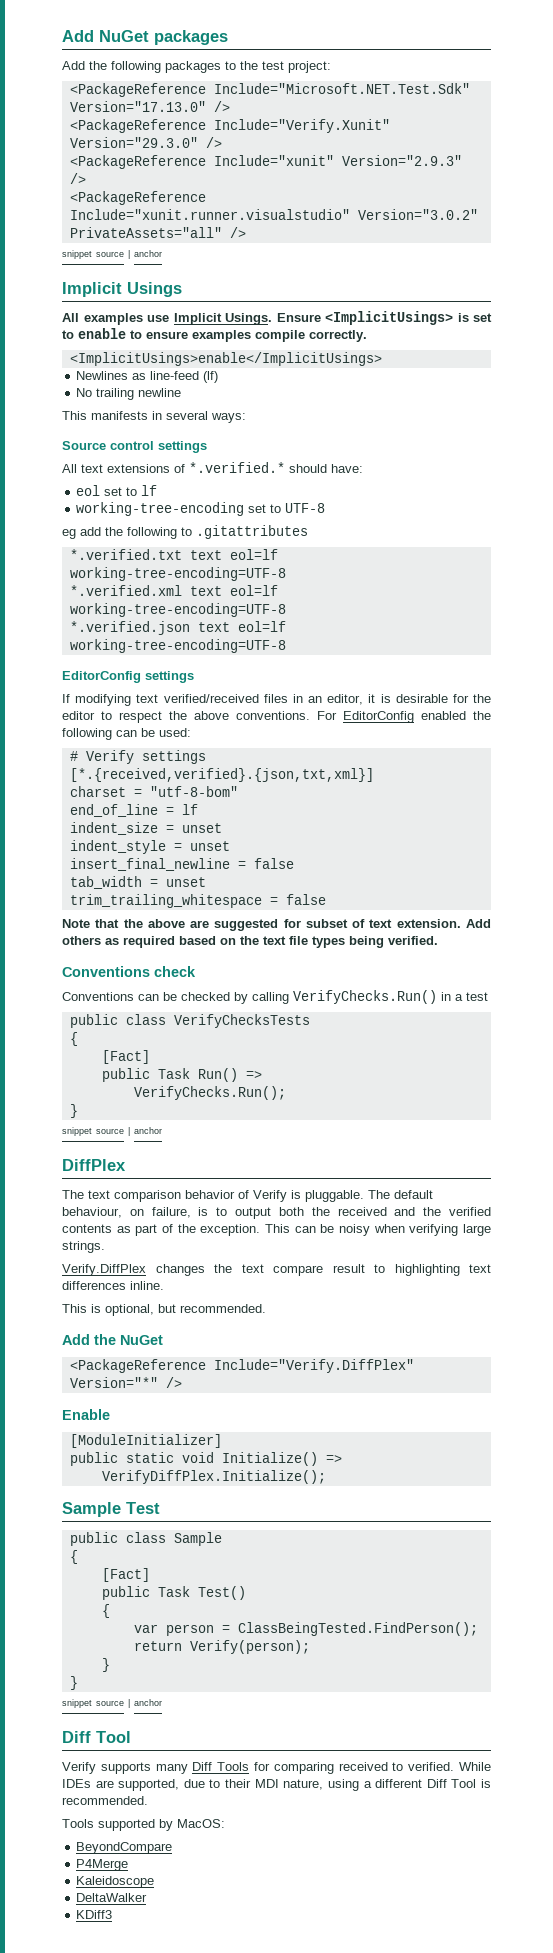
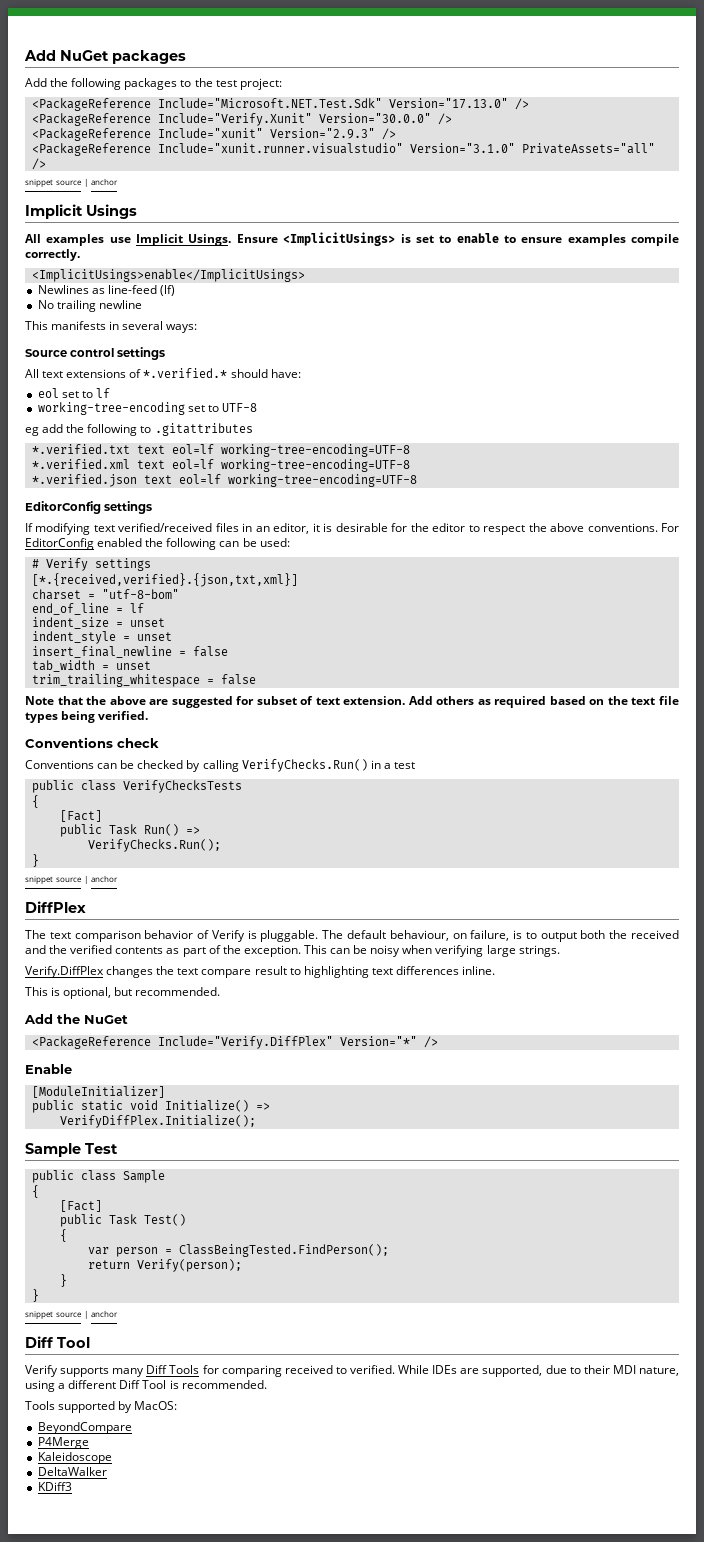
- <PackageReference Include="Verify.Xunit" Version="29.3.0" />
+ <PackageReference Include="Verify.Xunit" Version="30.0.0" />
- <PackageReference Include="xunit.runner.visualstudio" Version="3.0.2" PrivateAssets="all" />
+ <PackageReference Include="xunit.runner.visualstudio" Version="3.1.0" PrivateAssets="all" />

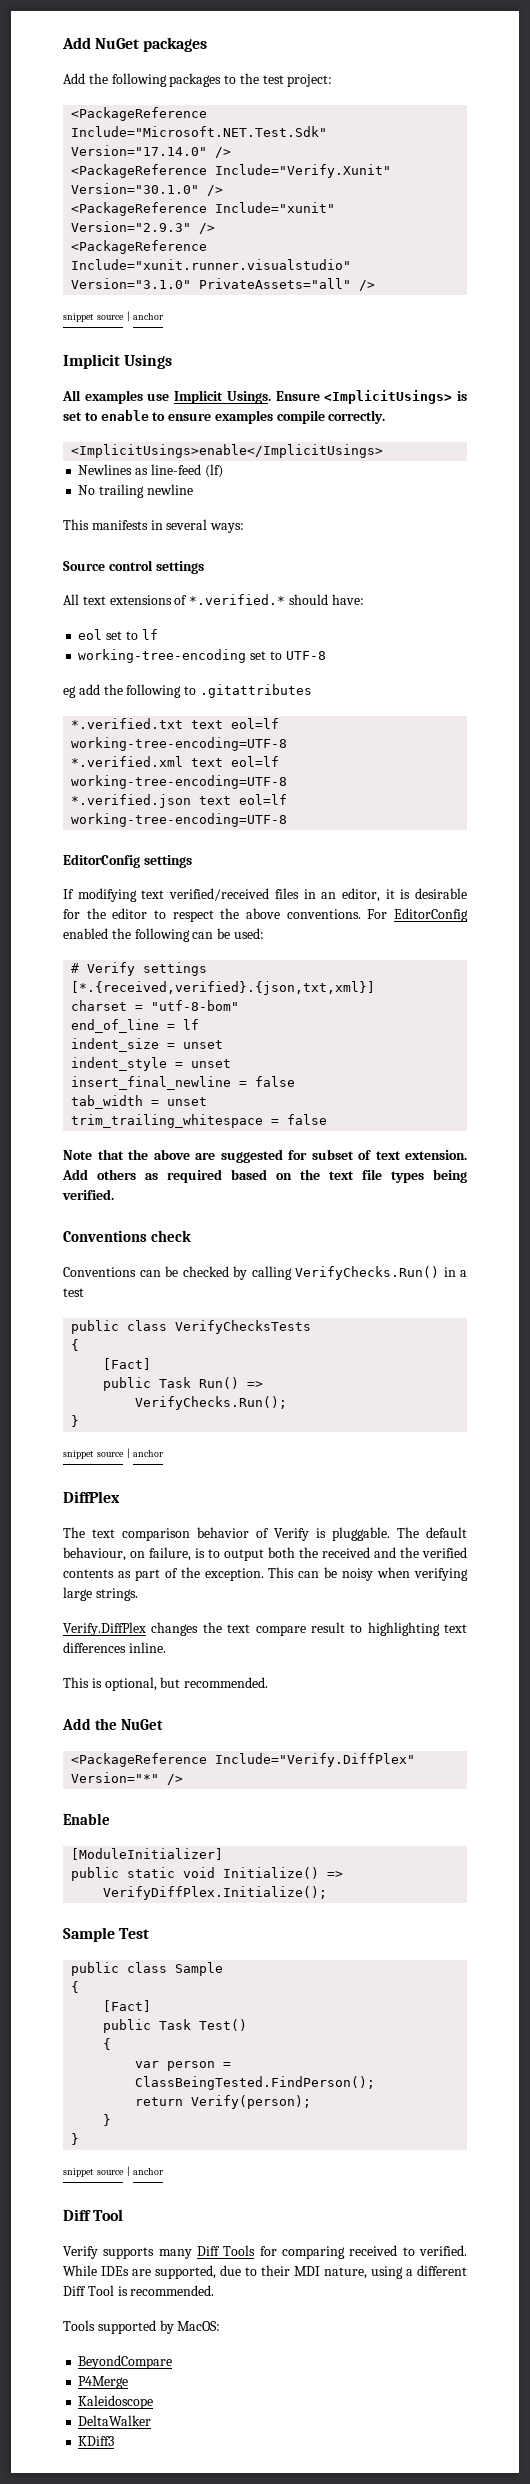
- <PackageReference Include="Microsoft.NET.Test.Sdk" Version="17.13.0" />
+ <PackageReference Include="Microsoft.NET.Test.Sdk" Version="17.14.0" />
- <PackageReference Include="Verify.Xunit" Version="30.0.0" />
+ <PackageReference Include="Verify.Xunit" Version="30.1.0" />

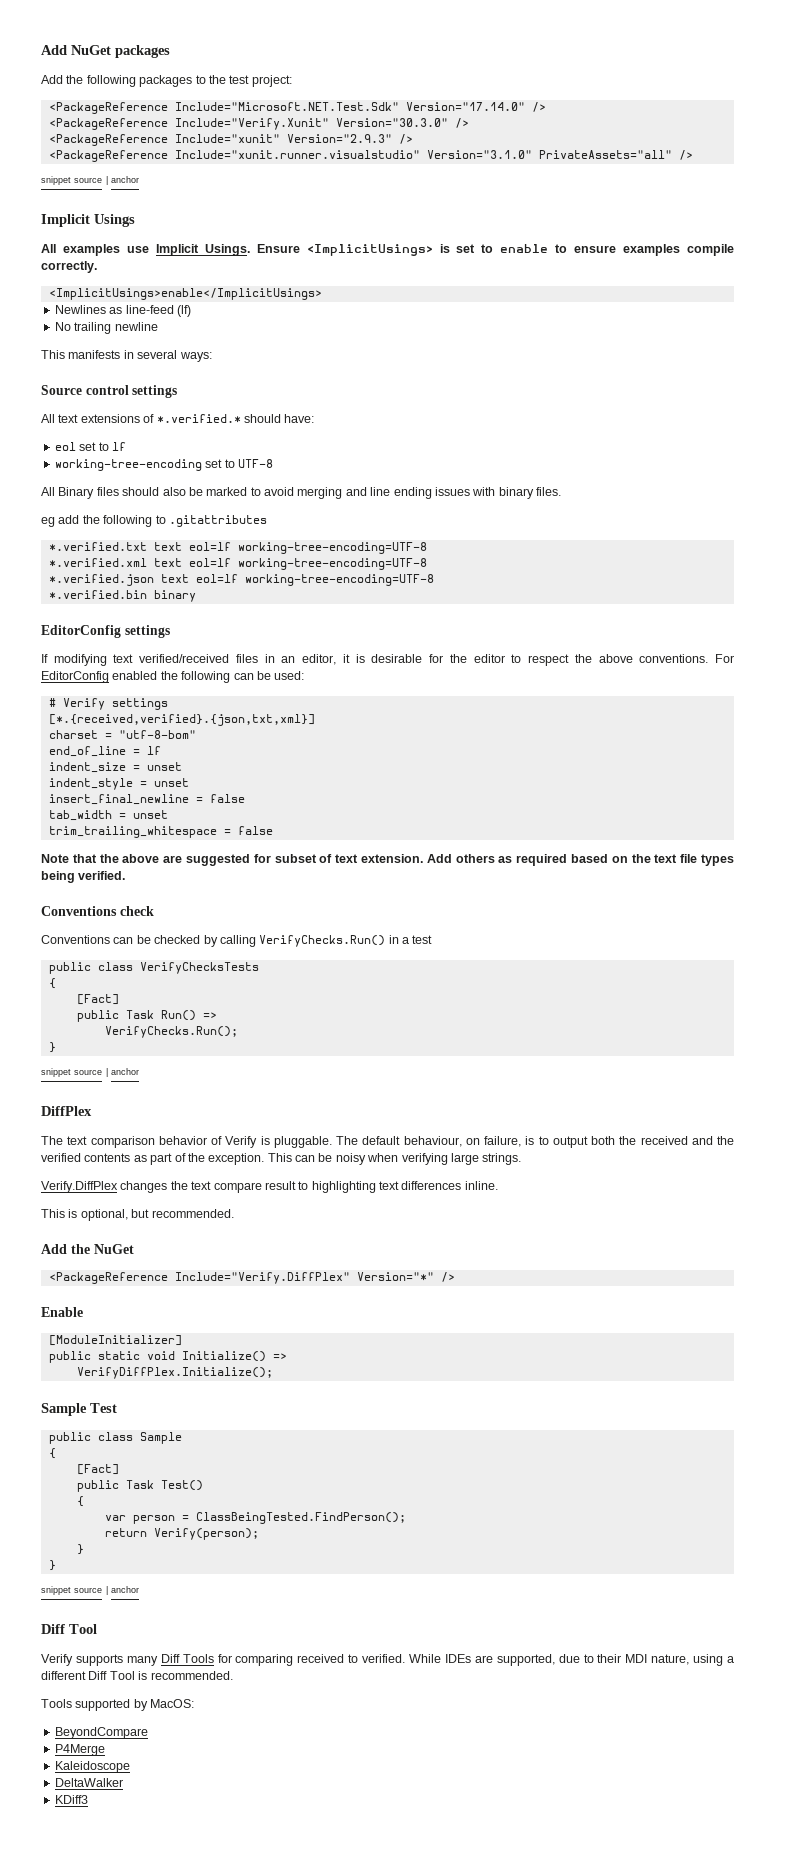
- <PackageReference Include="Verify.Xunit" Version="30.1.0" />
+ <PackageReference Include="Verify.Xunit" Version="30.3.0" />
+ All Binary files should also be marked to avoid merging and line ending issues with binary files.
+ *.verified.bin binary

